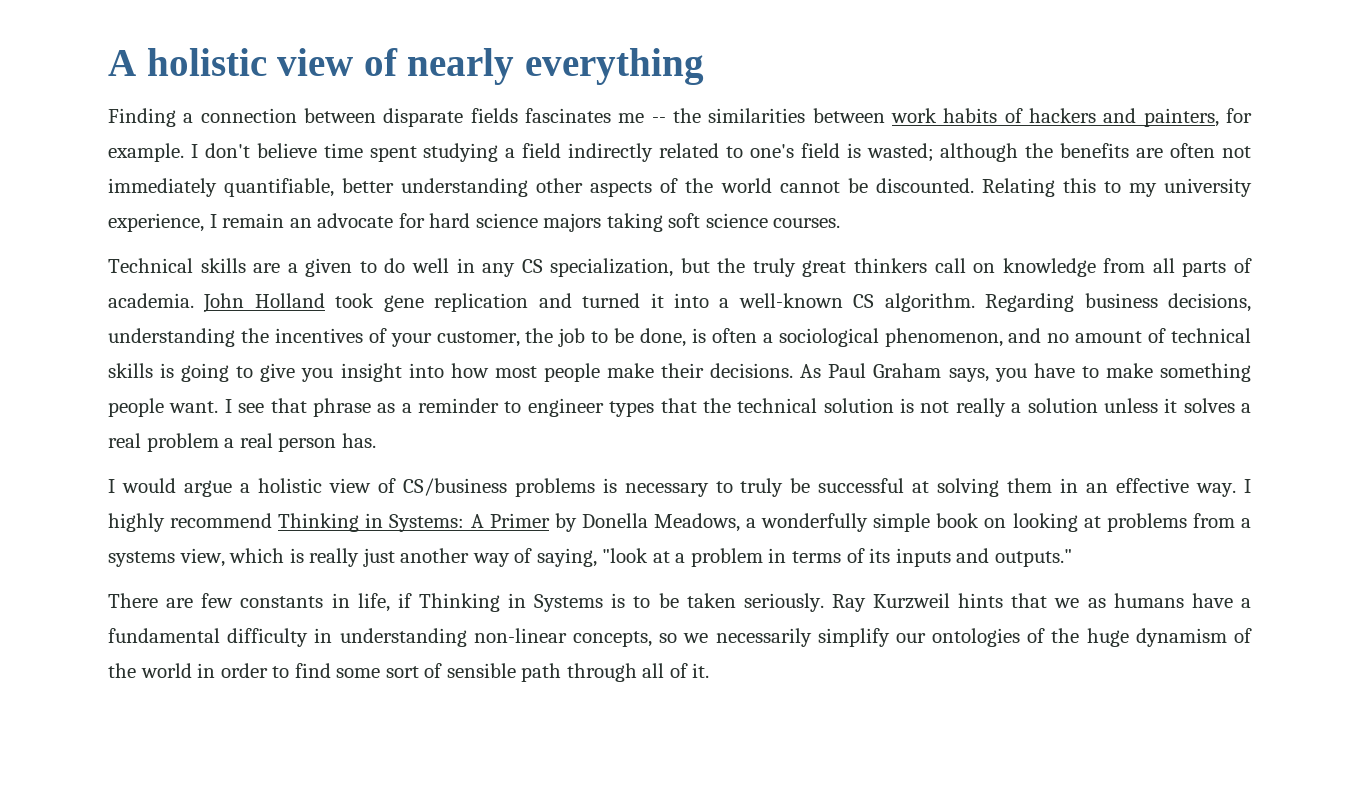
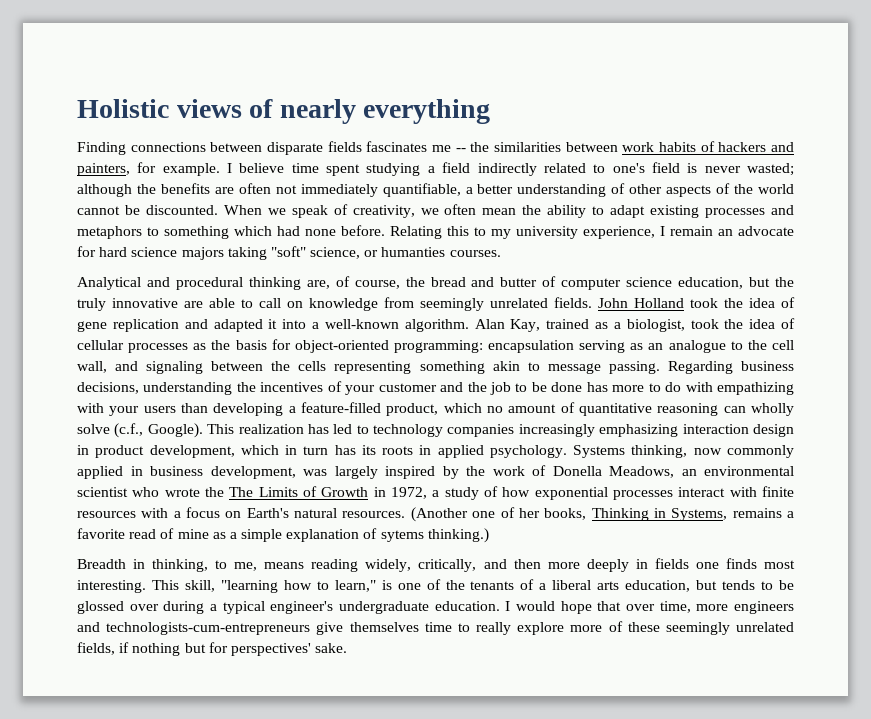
- A holistic view of nearly everything
+ Holistic views of nearly everything
- Finding a connection between disparate fields fascinates me -- the similarities between work habits of hackers and painters, for example.
+ Finding connections between disparate fields fascinates me -- the similarities between work habits of hackers and painters, for example.
- I don't believe time spent studying a field indirectly related to one's field is wasted; although the benefits are often not immediately quantifiable, better understanding other aspects of the world cannot be discounted.
+ I believe time spent studying a field indirectly related to one's field is never wasted; although the benefits are often not immediately quantifiable, a better understanding of other aspects of the world cannot be discounted.
+ When we speak of creativity, we often mean the ability to adapt existing processes and metaphors to something which had none before.
- Relating this to my university experience, I remain an advocate for hard science majors taking soft science courses.
- Technical skills are a given to do well in any CS specialization, but the truly great thinkers call on knowledge from all parts of academia. John Holland took gene replication and turned it into a well-known CS algorithm.
+ Relating this to my university experience, I remain an advocate for hard science majors taking "soft" science, or humanties courses.
+ Analytical and procedural thinking are, of course, the bread and butter of computer science education, but the truly innovative are able to call on knowledge from seemingly unrelated fields. John Holland took the idea of gene replication and adapted it into a well-known algorithm. Alan Kay, trained as a biologist, took the idea of cellular processes as the basis for object-oriented programming: encapsulation serving as an analogue to the cell wall, and signaling between the cells representing something akin to message passing.
- Regarding business decisions, understanding the incentives of your customer, the job to be done, is often a sociological phenomenon, and no amount of technical skills is going to give you insight into how most people make their decisions. As Paul Graham says, you have to make something people want. I see that phrase as a reminder to engineer types that the technical solution is not really a solution unless it solves a real problem a real person has.
- I would argue a holistic view of CS/business problems is necessary to truly be successful at solving them in an effective way. I highly recommend Thinking in Systems: A Primer by Donella Meadows, a wonderfully simple book on looking at problems from a systems view, which is really just another way of saying, "look at a problem in terms of its inputs and outputs."
- There are few constants in life, if Thinking in Systems is to be taken seriously. Ray Kurzweil hints that we as humans have a fundamental difficulty in understanding non-linear concepts, so we necessarily simplify our ontologies of the huge dynamism of the world in order to find some sort of sensible path through all of it.
+ Regarding business decisions, understanding the incentives of your customer and the job to be done has more to do with empathizing with your users than developing a feature-filled product, which no amount of quantitative reasoning can wholly solve (c.f., Google). This realization has led to technology companies increasingly emphasizing interaction design in product development, which in turn has its roots in applied psychology. Systems thinking, now commonly applied in business development, was largely inspired by the work of Donella Meadows, an environmental scientist who wrote the The Limits of Growth in 1972, a study of how exponential processes interact with finite resources with a focus on Earth's natural resources. (Another one of her books, Thinking in Systems, remains a favorite read of mine as a simple explanation of sytems thinking.)
+ Breadth in thinking, to me, means reading widely, critically, and then more deeply in fields one finds most interesting. This skill, "learning how to learn," is one of the tenants of a liberal arts education, but tends to be glossed over during a typical engineer's undergraduate education. I would hope that over time, more engineers and technologists-cum-entrepreneurs give themselves time to really explore more of these seemingly unrelated fields, if nothing but for perspectives' sake.

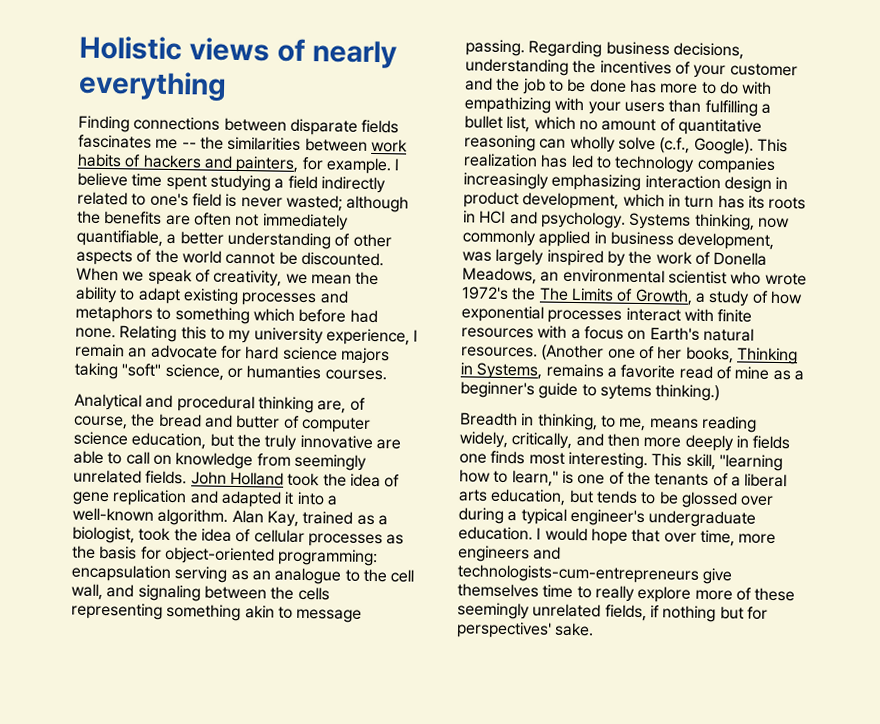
- When we speak of creativity, we often mean the ability to adapt existing processes and metaphors to something which had none before.
+ When we speak of creativity, we mean the ability to adapt existing processes and metaphors to something which before had none.
- Regarding business decisions, understanding the incentives of your customer and the job to be done has more to do with empathizing with your users than developing a feature-filled product, which no amount of quantitative reasoning can wholly solve (c.f., Google).
+ Regarding business decisions, understanding the incentives of your customer and the job to be done has more to do with empathizing with your users than fulfilling a bullet list, which no amount of quantitative reasoning can wholly solve (c.f., Google).
- This realization has led to technology companies increasingly emphasizing interaction design in product development, which in turn has its roots in applied psychology.
+ This realization has led to technology companies increasingly emphasizing interaction design in product development, which in turn has its roots in HCI and psychology.
- Systems thinking, now commonly applied in business development, was largely inspired by the work of Donella Meadows, an environmental scientist who wrote the The Limits of Growth in 1972, a study of how exponential processes interact with finite resources with a focus on Earth's natural resources.
+ Systems thinking, now commonly applied in business development, was largely inspired by the work of Donella Meadows, an environmental scientist who wrote 1972's the The Limits of Growth, a study of how exponential processes interact with finite resources with a focus on Earth's natural resources.
- (Another one of her books, Thinking in Systems, remains a favorite read of mine as a simple explanation of sytems thinking.)
+ (Another one of her books, Thinking in Systems, remains a favorite read of mine as a beginner's guide to sytems thinking.)

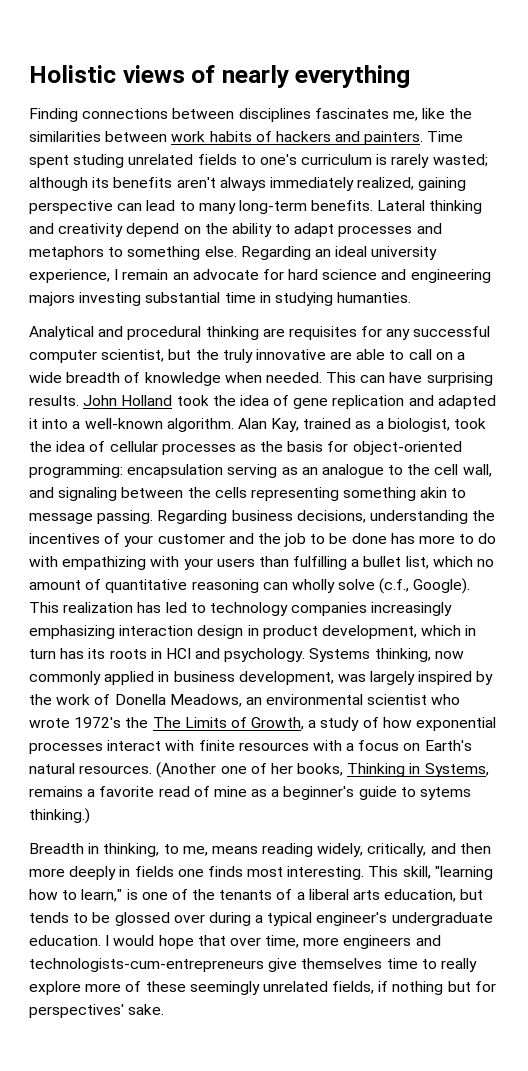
- Finding connections between disparate fields fascinates me -- the similarities between work habits of hackers and painters, for example. I believe time spent studying a field indirectly related to one's field is never wasted; although the benefits are often not immediately quantifiable, a better understanding of other aspects of the world cannot be discounted. When we speak of creativity, we mean the ability to adapt existing processes and metaphors to something which before had none. Relating this to my university experience, I remain an advocate for hard science majors taking "soft" science, or humanties courses.
- Analytical and procedural thinking are, of course, the bread and butter of computer science education, but the truly innovative are able to call on knowledge from seemingly unrelated fields.
+ Finding connections between disciplines fascinates me, like the similarities between work habits of hackers and painters. Time spent studing unrelated fields to one's curriculum is rarely wasted; although its benefits aren't always immediately realized, gaining perspective can lead to many long-term benefits. Lateral thinking and creativity depend on the ability to adapt processes and metaphors to something else. Regarding an ideal university experience, I remain an advocate for hard science and engineering majors investing substantial time in studying humanties.
+ Analytical and procedural thinking are requisites for any successful computer scientist, but the truly innovative are able to call on a wide breadth of knowledge when needed. This can have surprising results.

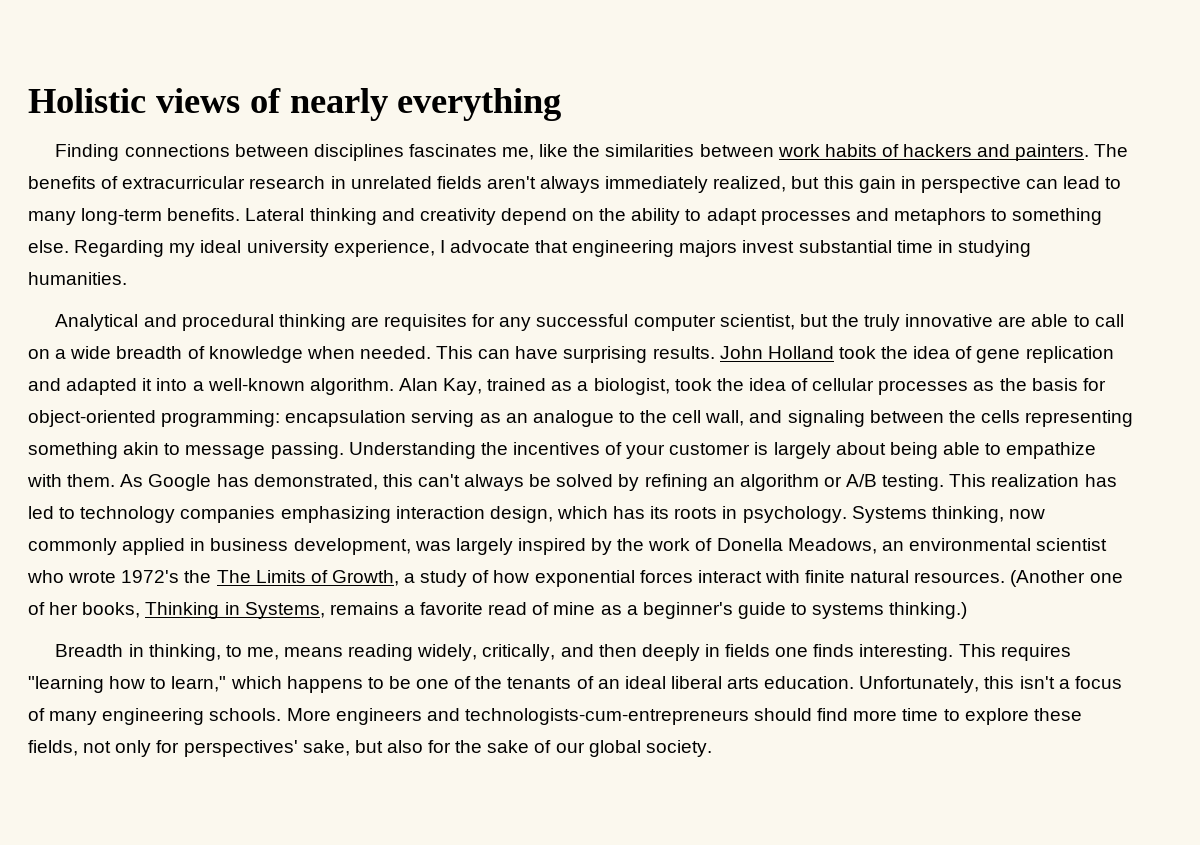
- Time spent studing unrelated fields to one's curriculum is rarely wasted; although its benefits aren't always immediately realized, gaining perspective can lead to many long-term benefits.
+ The benefits of extracurricular research in unrelated fields aren't always immediately realized, but this gain in perspective can lead to many long-term benefits.
- Regarding an ideal university experience, I remain an advocate for hard science and engineering majors investing substantial time in studying humanties.
+ Regarding my ideal university experience, I advocate that engineering majors invest substantial time in studying humanities.
- Regarding business decisions, understanding the incentives of your customer and the job to be done has more to do with empathizing with your users than fulfilling a bullet list, which no amount of quantitative reasoning can wholly solve (c.f., Google).
+ Understanding the incentives of your customer is largely about being able to empathize with them. As Google has demonstrated, this can't always be solved by refining an algorithm or A/B testing.
- This realization has led to technology companies increasingly emphasizing interaction design in product development, which in turn has its roots in HCI and psychology.
+ This realization has led to technology companies emphasizing interaction design, which has its roots in psychology.
- Systems thinking, now commonly applied in business development, was largely inspired by the work of Donella Meadows, an environmental scientist who wrote 1972's the The Limits of Growth, a study of how exponential processes interact with finite resources with a focus on Earth's natural resources.
+ Systems thinking, now commonly applied in business development, was largely inspired by the work of Donella Meadows, an environmental scientist who wrote 1972's the The Limits of Growth, a study of how exponential forces interact with finite natural resources.
- (Another one of her books, Thinking in Systems, remains a favorite read of mine as a beginner's guide to sytems thinking.)
+ (Another one of her books, Thinking in Systems, remains a favorite read of mine as a beginner's guide to systems thinking.)
- Breadth in thinking, to me, means reading widely, critically, and then more deeply in fields one finds most interesting.
+ Breadth in thinking, to me, means reading widely, critically, and then deeply in fields one finds interesting.
- This skill, "learning how to learn," is one of the tenants of a liberal arts education, but tends to be glossed over during a typical engineer's undergraduate education. I would hope that over time, more engineers and technologists-cum-entrepreneurs give themselves time to really explore more of these seemingly unrelated fields, if nothing but for perspectives' sake.
+ This requires "learning how to learn," which happens to be one of the tenants of an ideal liberal arts education. Unfortunately, this isn't a focus of many engineering schools. More engineers and technologists-cum-entrepreneurs should find more time to explore these fields, not only for perspectives' sake, but also for the sake of our global society.

